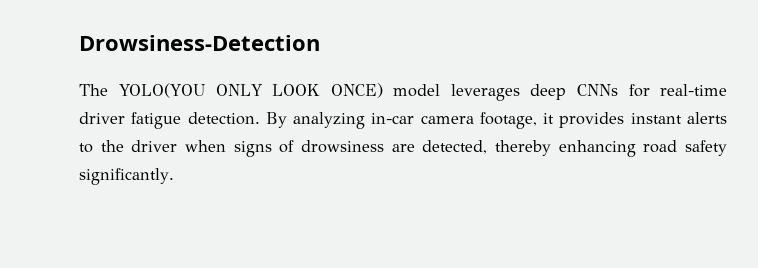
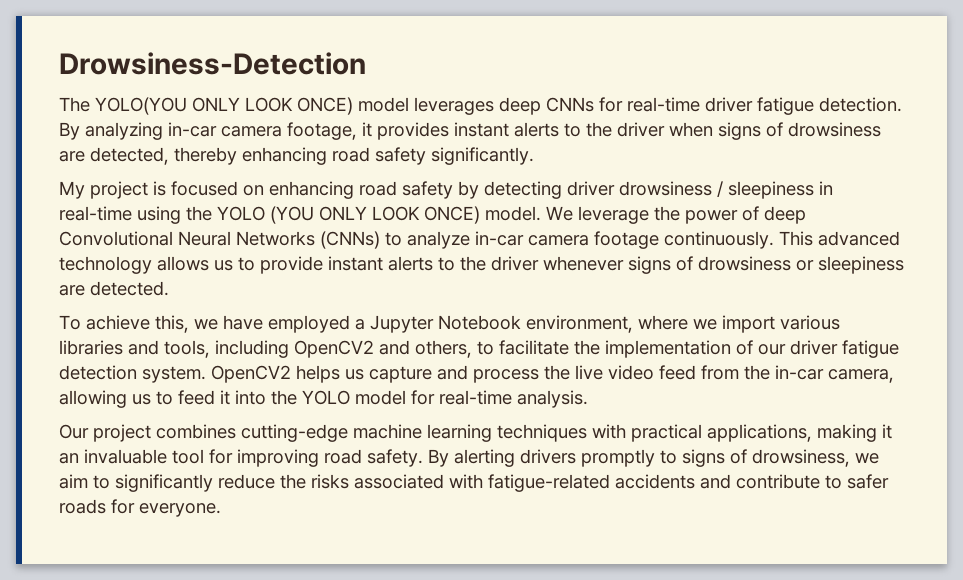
+ My project is focused on enhancing road safety by detecting driver drowsiness / sleepiness in real-time using the YOLO (YOU ONLY LOOK ONCE) model. We leverage the power of deep Convolutional Neural Networks (CNNs) to analyze in-car camera footage continuously. This advanced technology allows us to provide instant alerts to the driver whenever signs of drowsiness or sleepiness are detected.
+ To achieve this, we have employed a Jupyter Notebook environment, where we import various libraries and tools, including OpenCV2 and others, to facilitate the implementation of our driver fatigue detection system. OpenCV2 helps us capture and process the live video feed from the in-car camera, allowing us to feed it into the YOLO model for real-time analysis.
+ Our project combines cutting-edge machine learning techniques with practical applications, making it an invaluable tool for improving road safety. By alerting drivers promptly to signs of drowsiness, we aim to significantly reduce the risks associated with fatigue-related accidents and contribute to safer roads for everyone.

